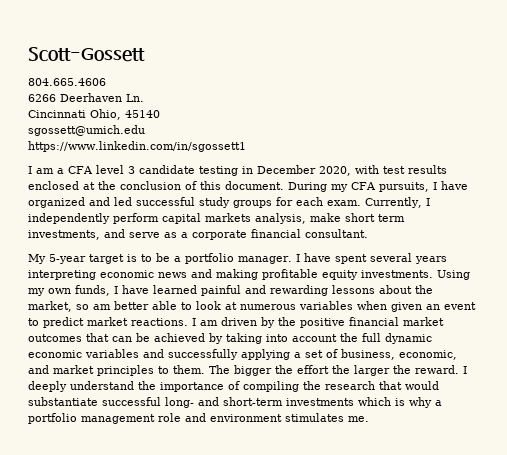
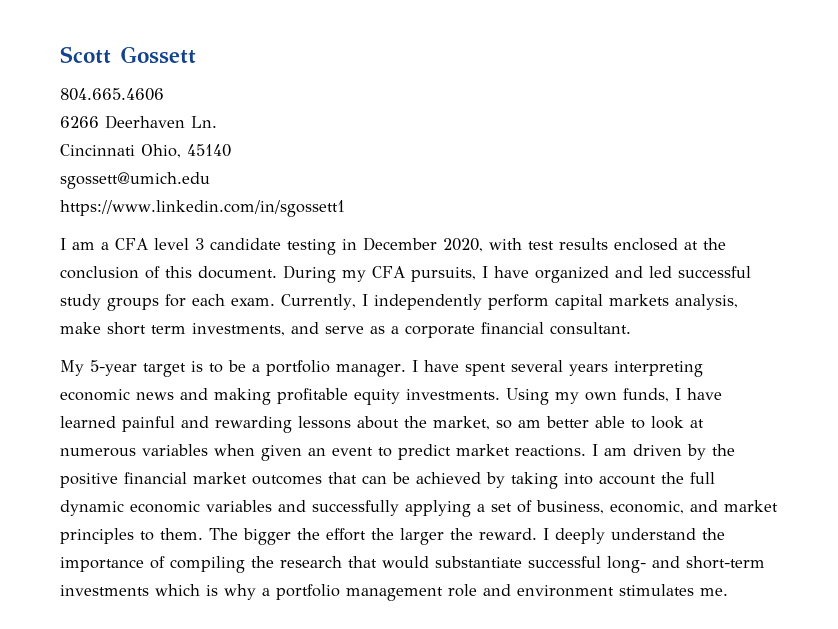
- Scott-Gossett
+ Scott Gossett

